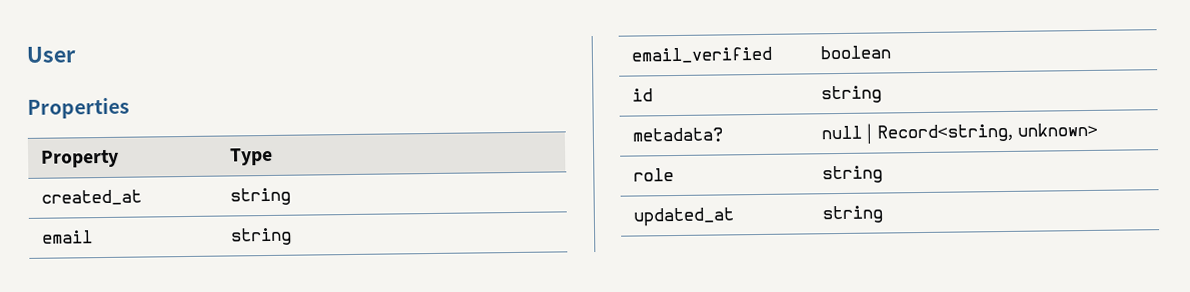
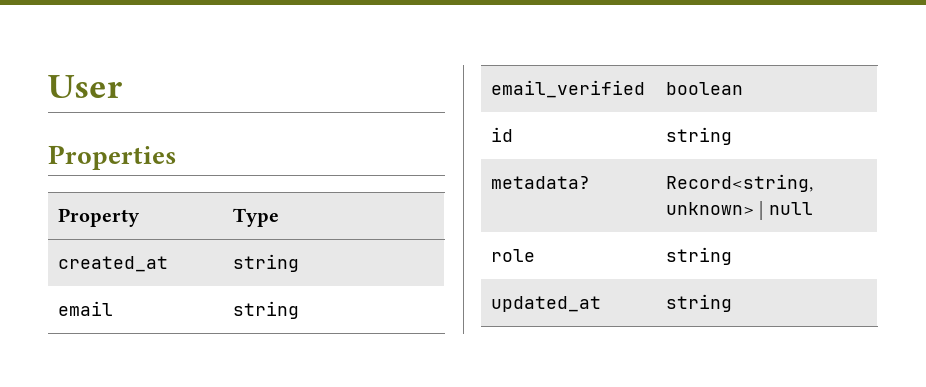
- metadata? | null | Record<string, unknown>
+ metadata? | Record<string, unknown> | null

